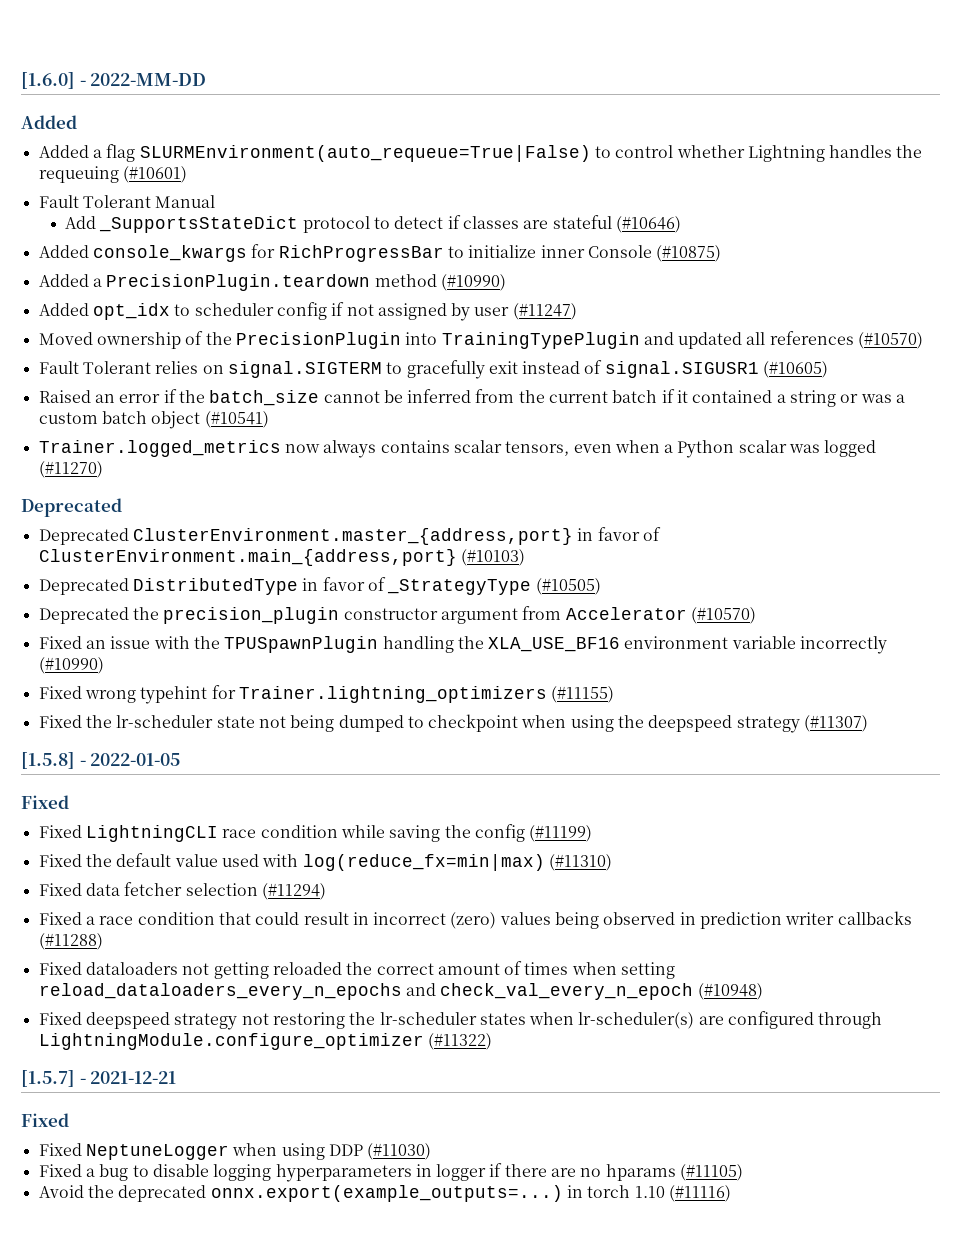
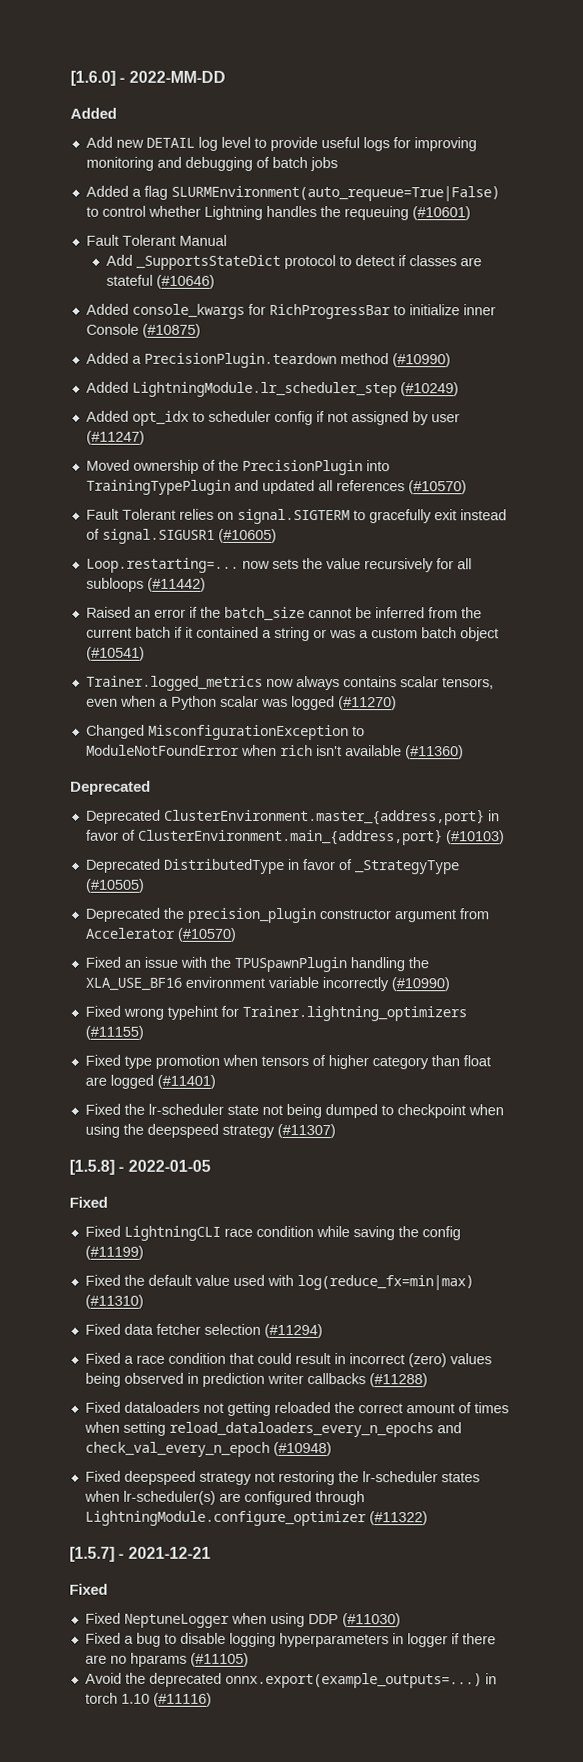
+ Add new DETAIL log level to provide useful logs for improving monitoring and debugging of batch jobs
+ Added LightningModule.lr_scheduler_step (#10249)
+ Loop.restarting=... now sets the value recursively for all subloops (#11442)
+ Changed MisconfigurationException to ModuleNotFoundError when rich isn't available (#11360)
+ Fixed type promotion when tensors of higher category than float are logged (#11401)

